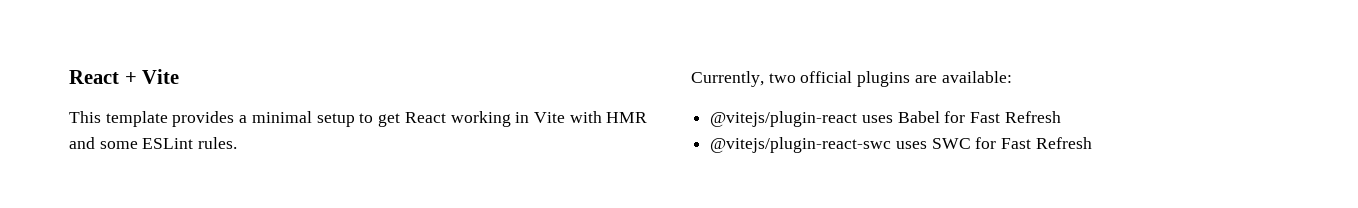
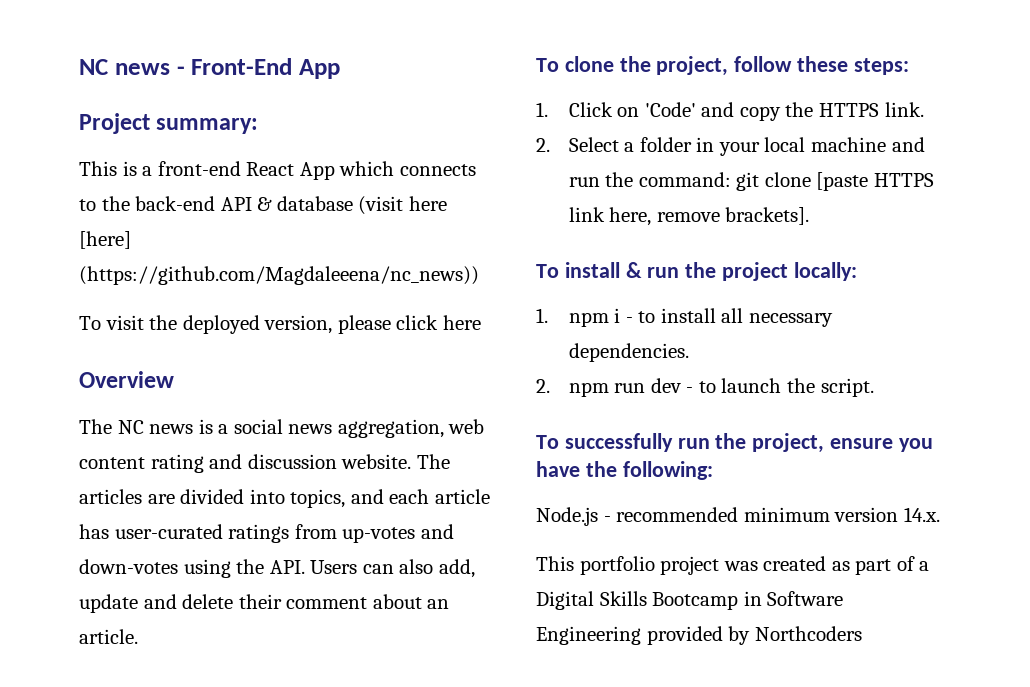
- React + Vite
- This template provides a minimal setup to get React working in Vite with HMR and some ESLint rules.
- Currently, two official plugins are available:
- @vitejs/plugin-react uses Babel for Fast Refresh
- @vitejs/plugin-react-swc uses SWC for Fast Refresh
+ NC news - Front-End App
+ Project summary:
+ This is a front-end React App which connects to the back-end API & database (visit here [here] (https://github.com/Magdaleeena/nc_news))
+ To visit the deployed version, please click here
+ Overview
+ The NC news is a social news aggregation, web content rating and discussion website. The articles are divided into topics, and each article has user-curated ratings from up-votes and down-votes using the API. Users can also add, update and delete their comment about an article.
+ To clone the project, follow these steps:
+ 1. Click on 'Code' and copy the HTTPS link.
+ 2. Select a folder in your local machine and run the command: git clone [paste HTTPS link here, remove brackets].
+ To install & run the project locally:
+ 1. npm i - to install all necessary dependencies.
+ 2. npm run dev - to launch the script.
+ To successfully run the project, ensure you have the following:
+ Node.js - recommended minimum version 14.x.
+ This portfolio project was created as part of a Digital Skills Bootcamp in Software Engineering provided by Northcoders

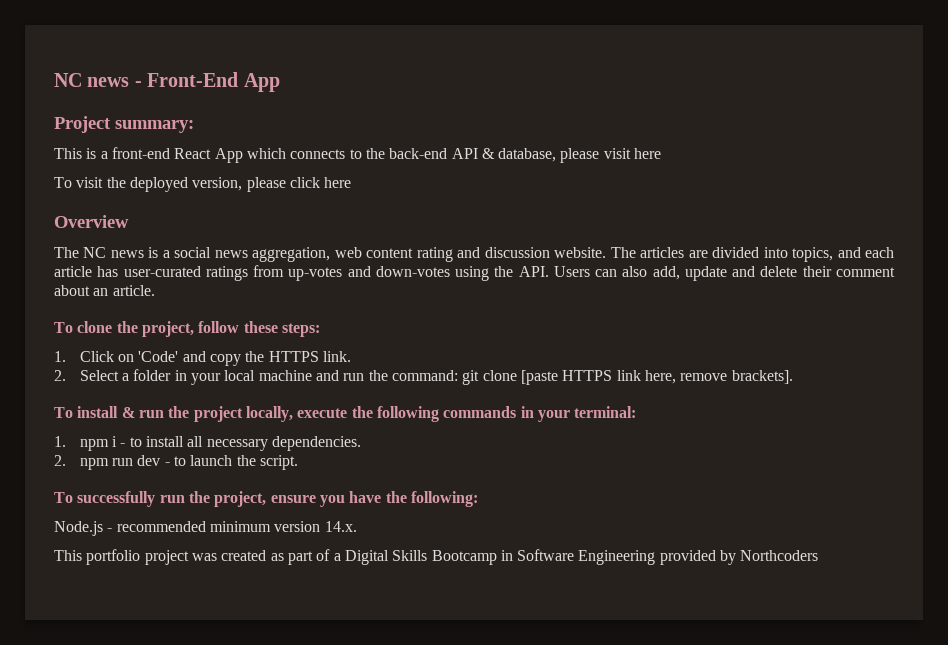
- This is a front-end React App which connects to the back-end API & database (visit here [here] (https://github.com/Magdaleeena/nc_news))
+ This is a front-end React App which connects to the back-end API & database, please visit here
- To install & run the project locally:
+ To install & run the project locally, execute the following commands in your terminal:

